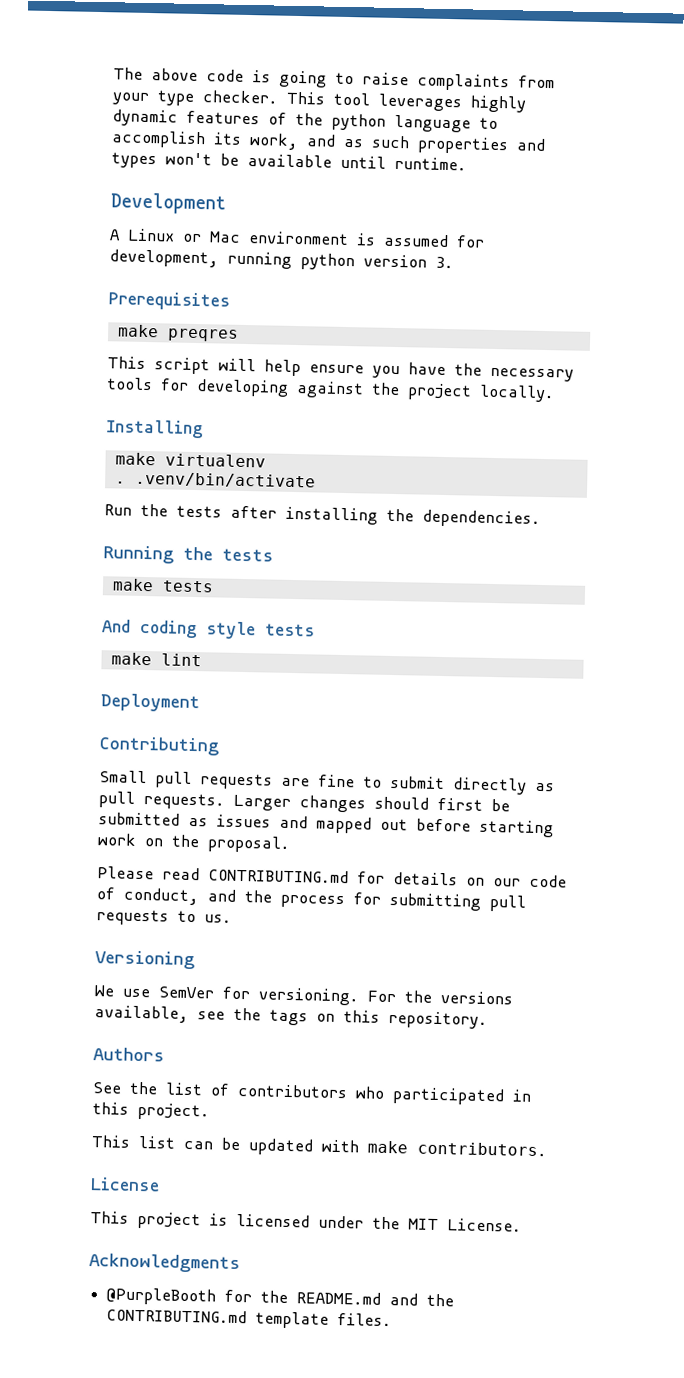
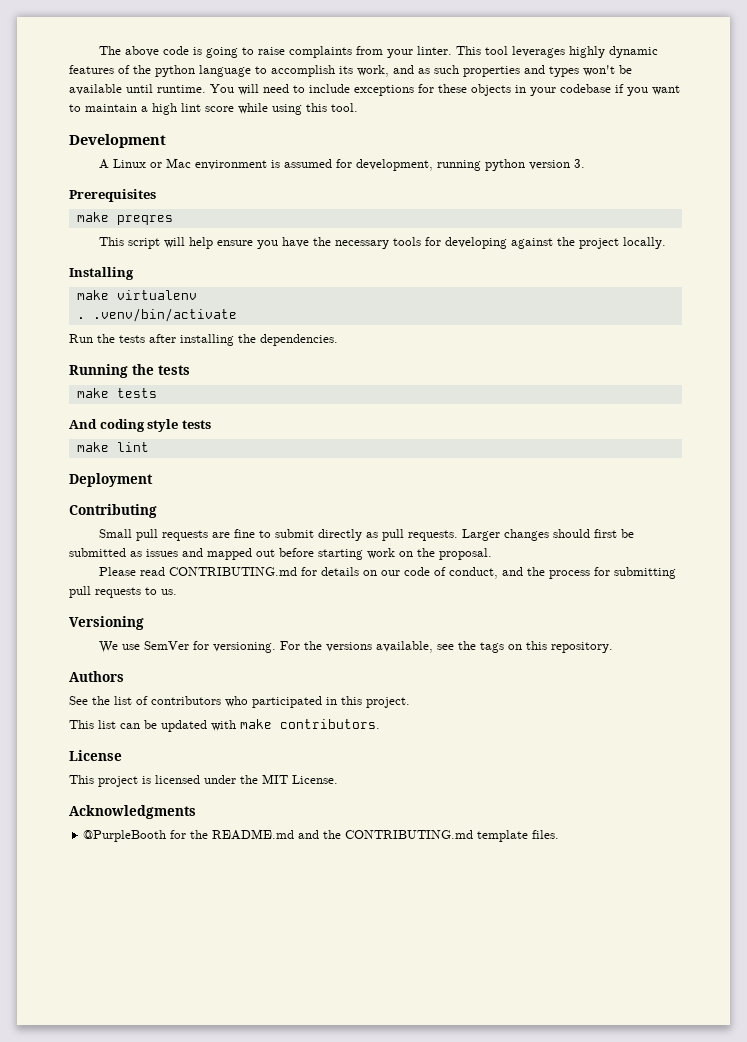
- The above code is going to raise complaints from your type checker.
+ The above code is going to raise complaints from your linter.
+ You will need to include exceptions for these objects in your codebase if you want to maintain a high lint score while using this tool.

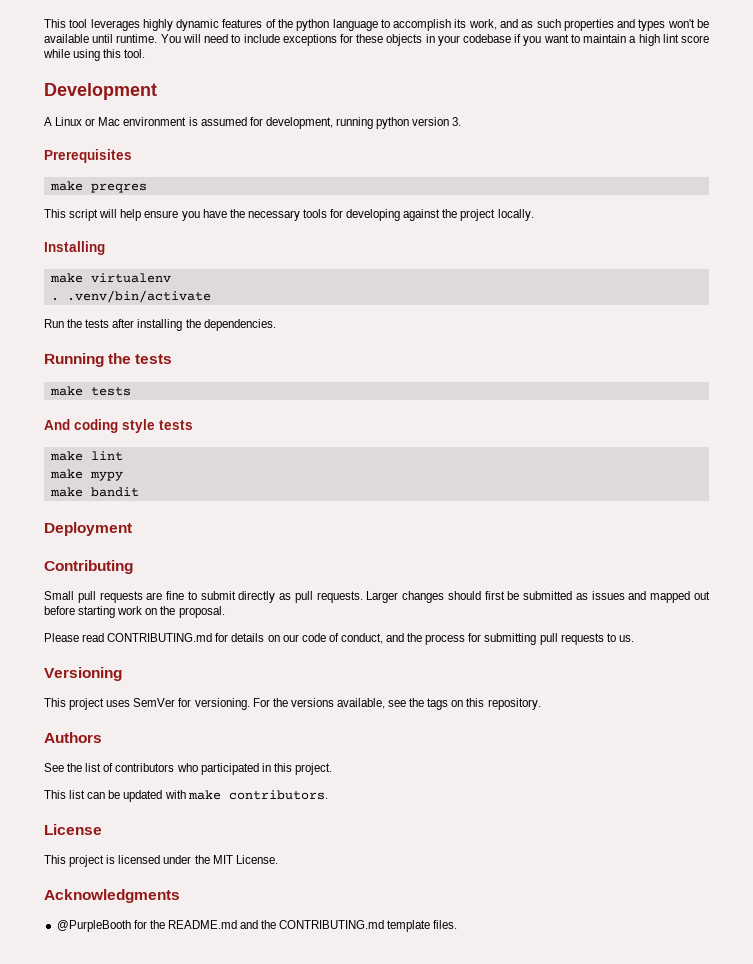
- The above code is going to raise complaints from your linter.
+ make mypy
+ make bandit
- We use SemVer for versioning.
+ This project uses SemVer for versioning.

